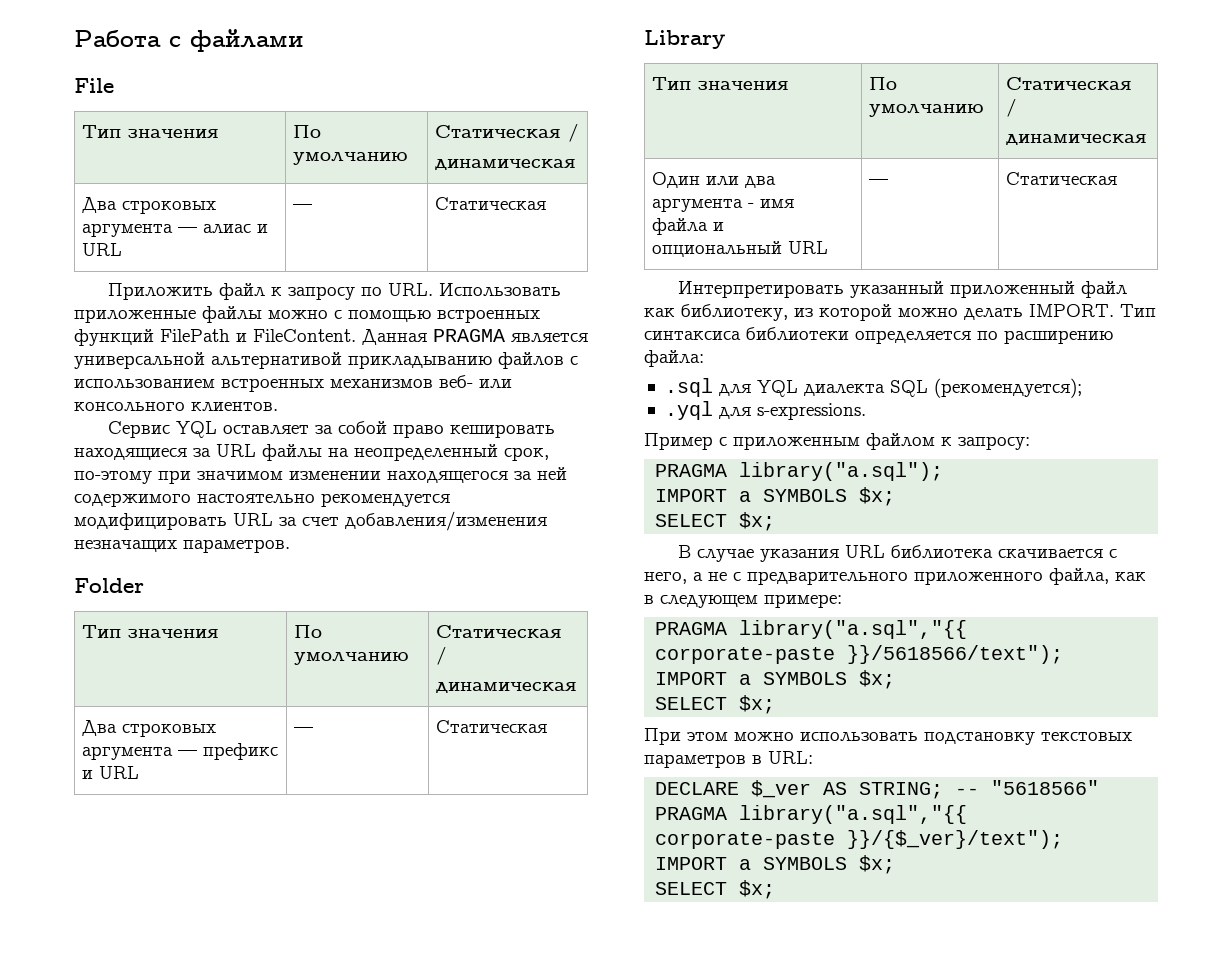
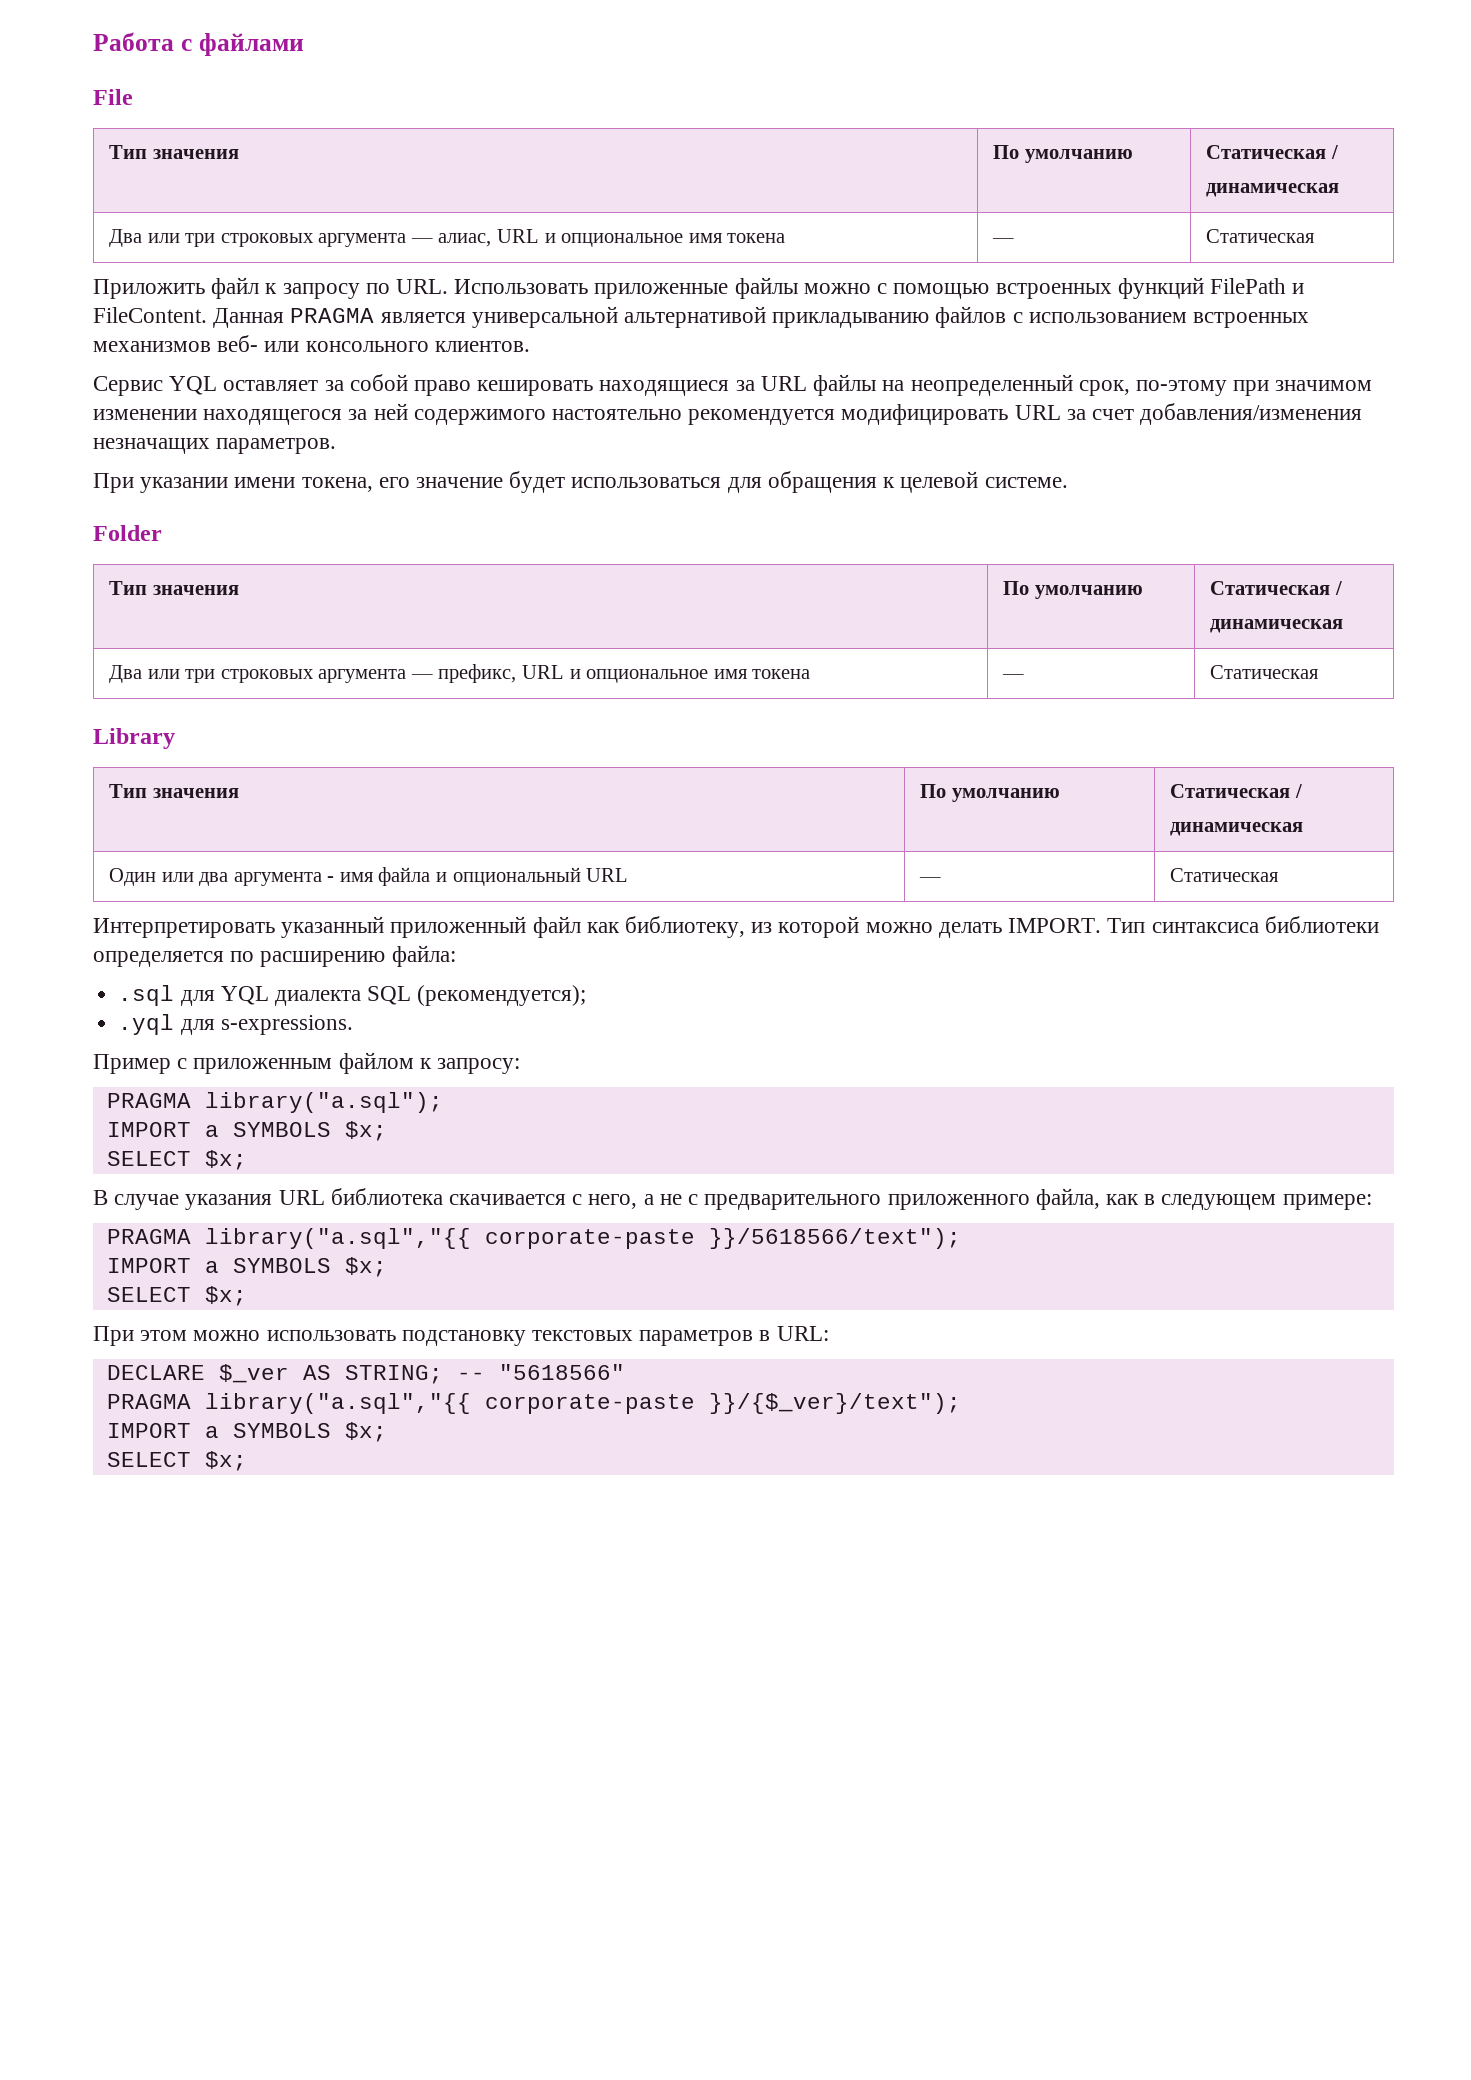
- Два строковых аргумента — алиас и URL | — | Статическая
+ Два или три строковых аргумента — алиас, URL и опциональное имя токена | — | Статическая
+ При указании имени токена, его значение будет использоваться для обращения к целевой системе.
- Два строковых аргумента — префикс и URL | — | Статическая
+ Два или три строковых аргумента — префикс, URL и опциональное имя токена | — | Статическая

